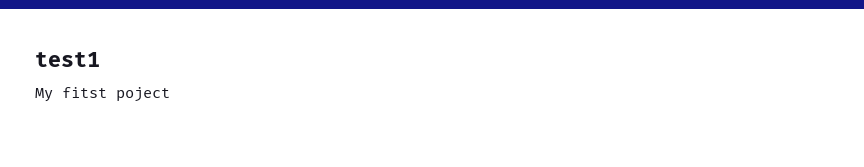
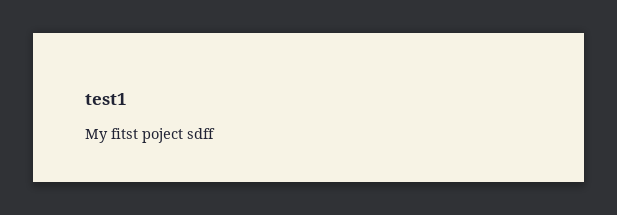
- My fitst poject
+ My fitst poject sdff

